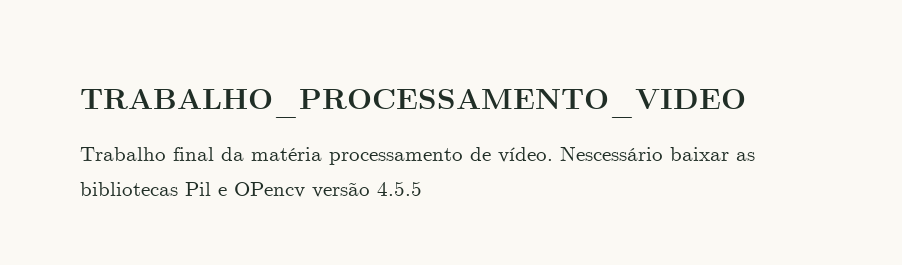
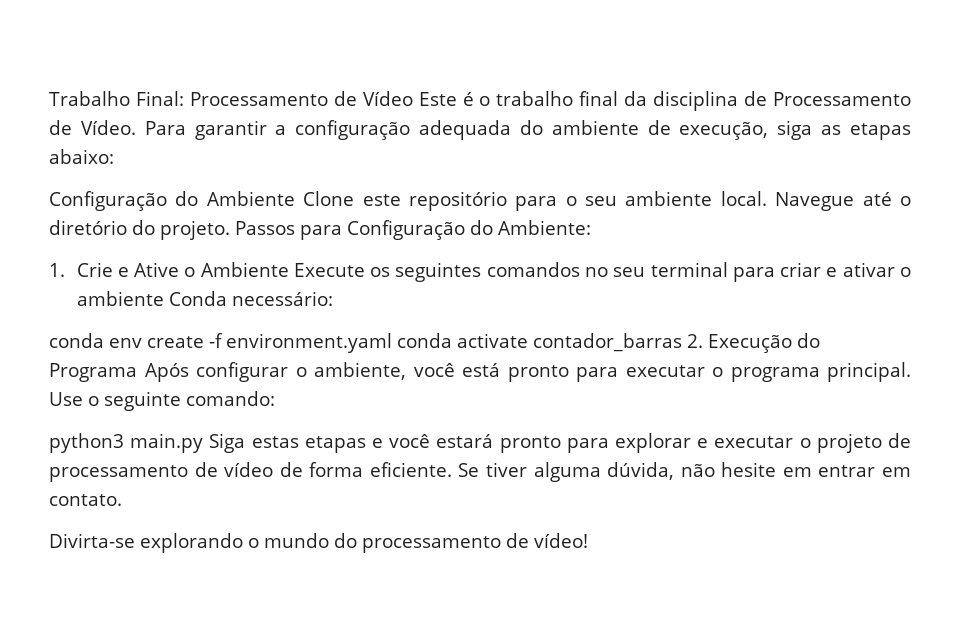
- TRABALHO_PROCESSAMENTO_VIDEO
- Trabalho final da matéria processamento de vídeo. Nescessário baixar as bibliotecas Pil e OPencv versão 4.5.5
+ Trabalho Final: Processamento de Vídeo Este é o trabalho final da disciplina de Processamento de Vídeo. Para garantir a configuração adequada do ambiente de execução, siga as etapas abaixo:
+ Configuração do Ambiente Clone este repositório para o seu ambiente local. Navegue até o diretório do projeto. Passos para Configuração do Ambiente:
+ 1. Crie e Ative o Ambiente Execute os seguintes comandos no seu terminal para criar e ativar o ambiente Conda necessário:
+ conda env create -f environment.yaml conda activate contador_barras 2. Execução do Programa Após configurar o ambiente, você está pronto para executar o programa principal. Use o seguinte comando:
+ python3 main.py Siga estas etapas e você estará pronto para explorar e executar o projeto de processamento de vídeo de forma eficiente. Se tiver alguma dúvida, não hesite em entrar em contato.
+ Divirta-se explorando o mundo do processamento de vídeo!

